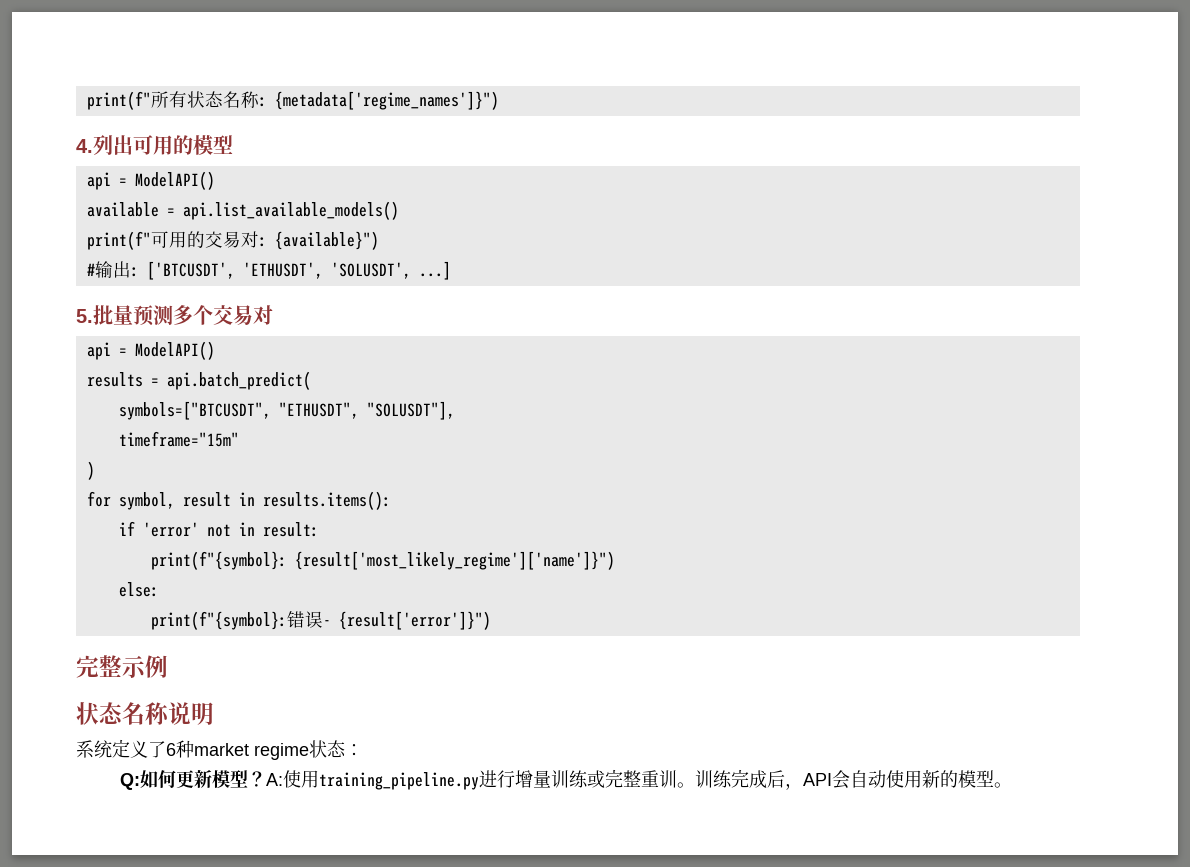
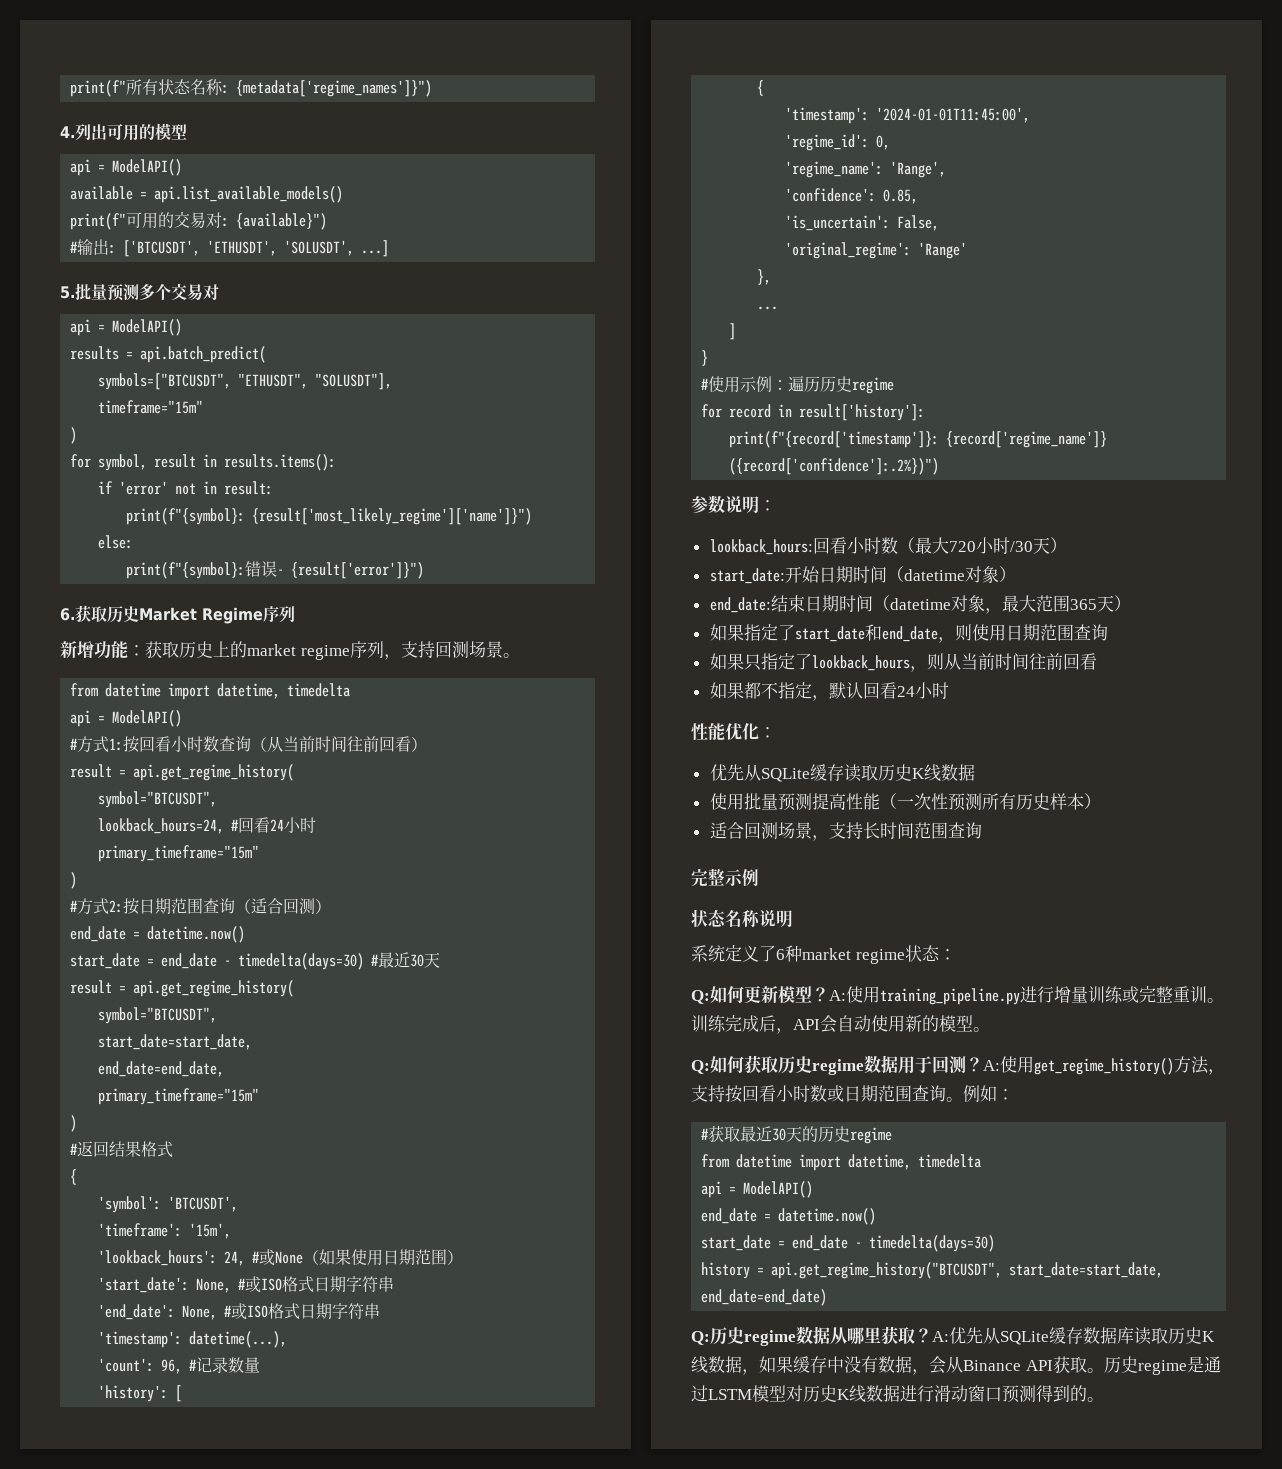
+ 6.获取历史Market Regime序列
+ 新增功能：获取历史上的market regime序列，支持回测场景。
+ from datetime import datetime, timedelta
+ api = ModelAPI()
+ #方式1:按回看小时数查询（从当前时间往前回看）
+ result = api.get_regime_history(
+ symbol="BTCUSDT",
+ lookback_hours=24, #回看24小时
+ primary_timeframe="15m"
+ )
+ #方式2:按日期范围查询（适合回测）
+ end_date = datetime.now()
+ start_date = end_date - timedelta(days=30) #最近30天
+ result = api.get_regime_history(
+ symbol="BTCUSDT",
+ start_date=start_date,
+ end_date=end_date,
+ primary_timeframe="15m"
+ )
+ #返回结果格式
+ {
+ 'symbol': 'BTCUSDT',
+ 'timeframe': '15m',
+ 'lookback_hours': 24, #或None（如果使用日期范围）
+ 'start_date': None, #或ISO格式日期字符串
+ 'end_date': None, #或ISO格式日期字符串
+ 'timestamp': datetime(...),
+ 'count': 96, #记录数量
+ 'history': [
+ {
+ 'timestamp': '2024-01-01T11:45:00',
+ 'regime_id': 0,
+ 'regime_name': 'Range',
+ 'confidence': 0.85,
+ 'is_uncertain': False,
+ 'original_regime': 'Range'
+ },
+ ...
+ ]
+ }
+ #使用示例：遍历历史regime
+ for record in result['history']:
+ print(f"{record['timestamp']}: {record['regime_name']} ({record['confidence']:.2%})")
+ 参数说明：
+ lookback_hours:回看小时数（最大720小时/30天）
+ start_date:开始日期时间（datetime对象）
+ end_date:结束日期时间（datetime对象，最大范围365天）
+ 如果指定了start_date和end_date，则使用日期范围查询
+ 如果只指定了lookback_hours，则从当前时间往前回看
+ 如果都不指定，默认回看24小时
+ 性能优化：
+ 优先从SQLite缓存读取历史K线数据
+ 使用批量预测提高性能（一次性预测所有历史样本）
+ 适合回测场景，支持长时间范围查询
+ Q:如何获取历史regime数据用于回测？A:使用get_regime_history()方法，支持按回看小时数或日期范围查询。例如：
+ #获取最近30天的历史regime
+ from datetime import datetime, timedelta
+ api = ModelAPI()
+ end_date = datetime.now()
+ start_date = end_date - timedelta(days=30)
+ history = api.get_regime_history("BTCUSDT", start_date=start_date, end_date=end_date)
+ Q:历史regime数据从哪里获取？A:优先从SQLite缓存数据库读取历史K线数据，如果缓存中没有数据，会从Binance API获取。历史regime是通过LSTM模型对历史K线数据进行滑动窗口预测得到的。

